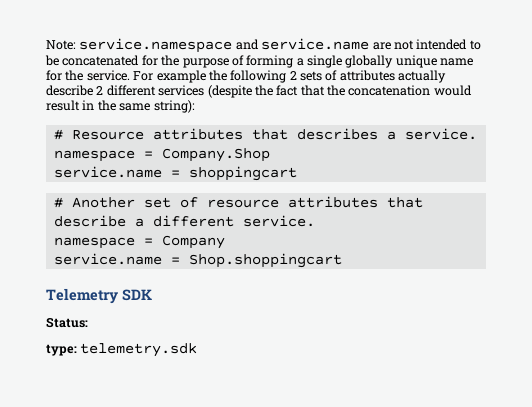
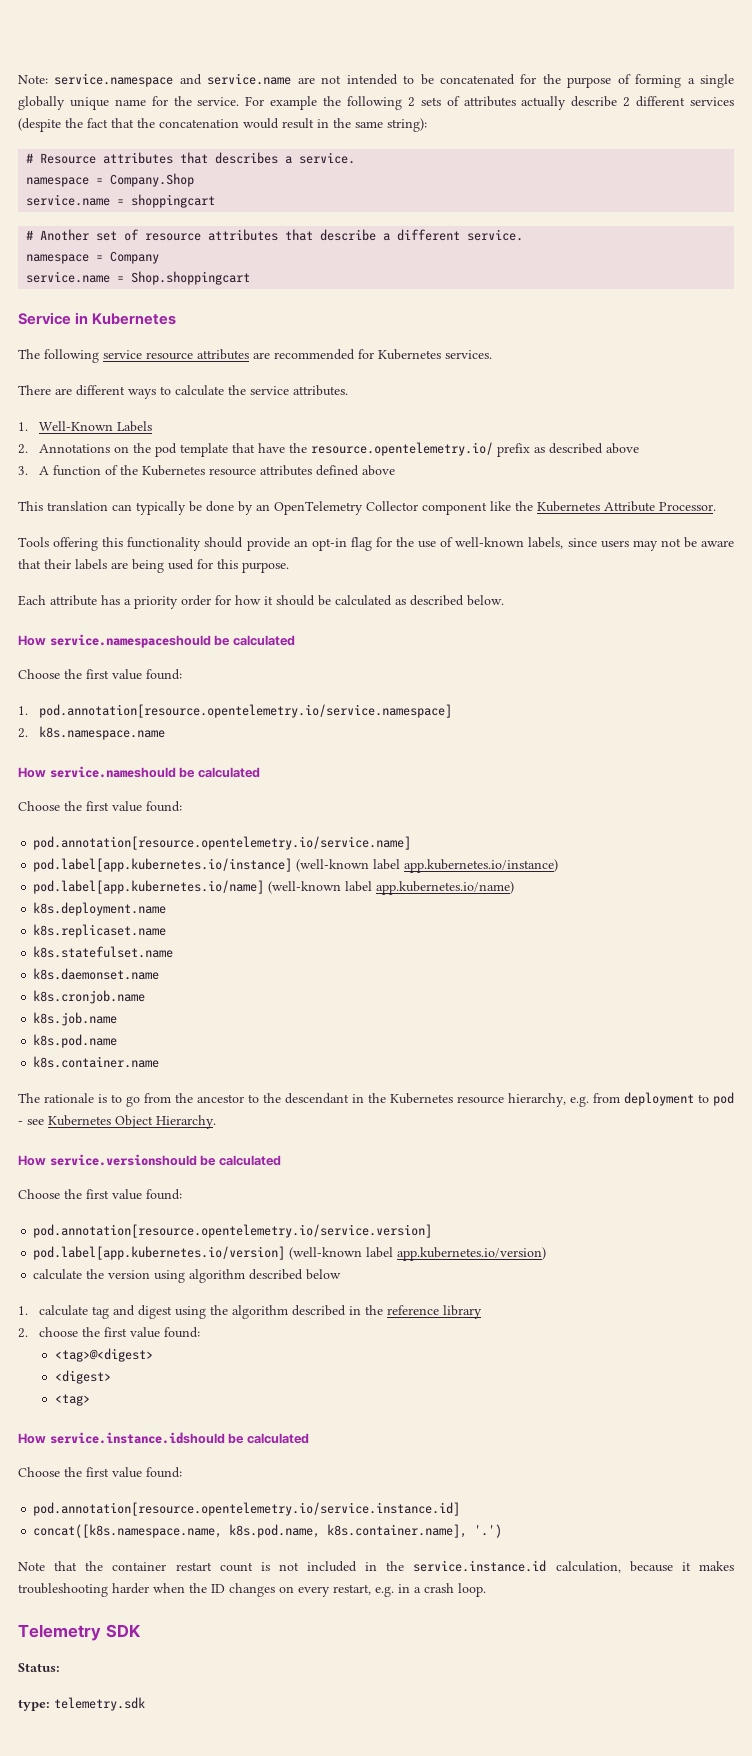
+ Service in Kubernetes
+ The following service resource attributes are recommended for Kubernetes services.
+ There are different ways to calculate the service attributes.
+ 1. Well-Known Labels
+ 2. Annotations on the pod template that have the resource.opentelemetry.io/ prefix as described above
+ 3. A function of the Kubernetes resource attributes defined above
+ This translation can typically be done by an OpenTelemetry Collector component like the Kubernetes Attribute Processor.
+ Tools offering this functionality should provide an opt-in flag for the use of well-known labels, since users may not be aware that their labels are being used for this purpose.
+ Each attribute has a priority order for how it should be calculated as described below.
+ How service.namespaceshould be calculated
+ Choose the first value found:
+ 1. pod.annotation[resource.opentelemetry.io/service.namespace]
+ 2. k8s.namespace.name
+ How service.nameshould be calculated
+ Choose the first value found:
+ pod.annotation[resource.opentelemetry.io/service.name]
+ pod.label[app.kubernetes.io/instance] (well-known label app.kubernetes.io/instance)
+ pod.label[app.kubernetes.io/name] (well-known label app.kubernetes.io/name)
+ k8s.deployment.name
+ k8s.replicaset.name
+ k8s.statefulset.name
+ k8s.daemonset.name
+ k8s.cronjob.name
+ k8s.job.name
+ k8s.pod.name
+ k8s.container.name
+ The rationale is to go from the ancestor to the descendant in the Kubernetes resource hierarchy, e.g. from deployment to pod - see Kubernetes Object Hierarchy.
+ How service.versionshould be calculated
+ Choose the first value found:
+ pod.annotation[resource.opentelemetry.io/service.version]
+ pod.label[app.kubernetes.io/version] (well-known label app.kubernetes.io/version)
+ calculate the version using algorithm described below
+ 1. calculate tag and digest using the algorithm described in the reference library
+ 2. choose the first value found:
+ <tag>@<digest>
+ <digest>
+ <tag>
+ How service.instance.idshould be calculated
+ Choose the first value found:
+ pod.annotation[resource.opentelemetry.io/service.instance.id]
+ concat([k8s.namespace.name, k8s.pod.name, k8s.container.name], '.')
+ Note that the container restart count is not included in the service.instance.id calculation, because it makes troubleshooting harder when the ID changes on every restart, e.g. in a crash loop.

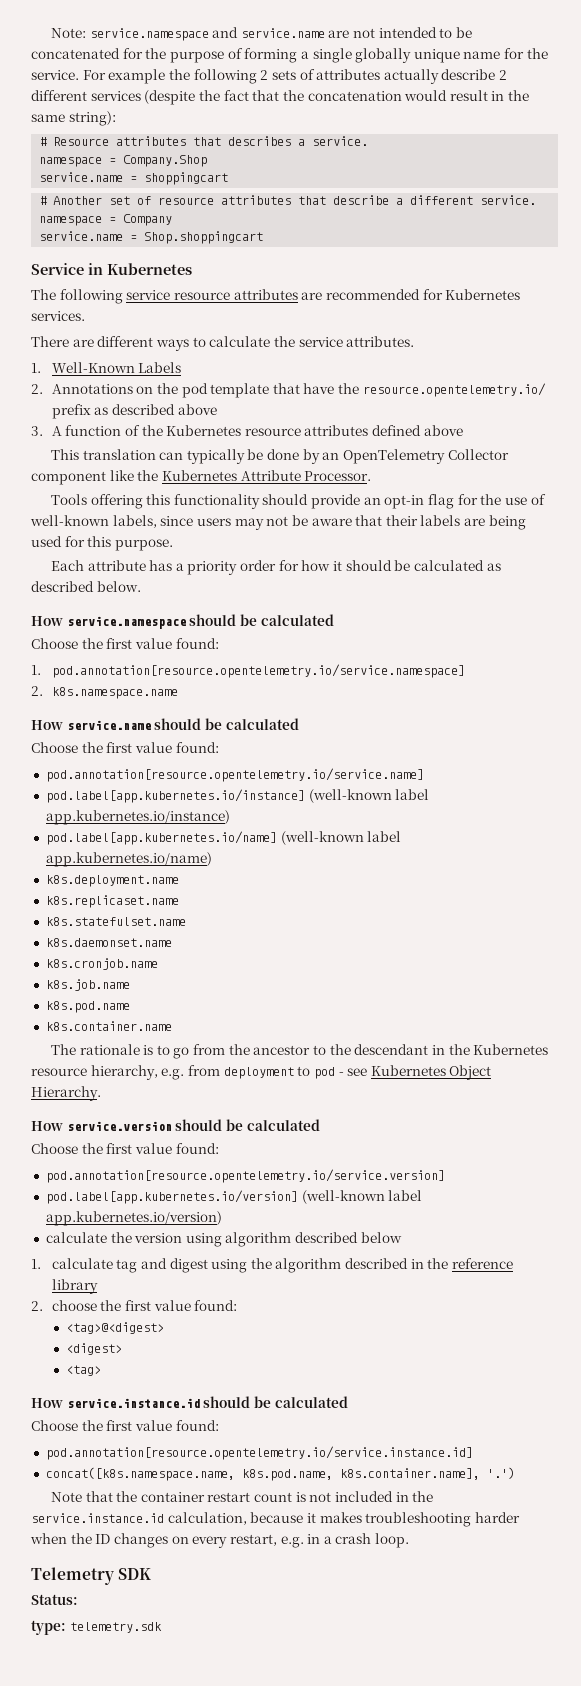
- How service.namespaceshould be calculated
+ How service.namespace should be calculated
- How service.nameshould be calculated
+ How service.name should be calculated
- How service.versionshould be calculated
+ How service.version should be calculated
- How service.instance.idshould be calculated
+ How service.instance.id should be calculated

